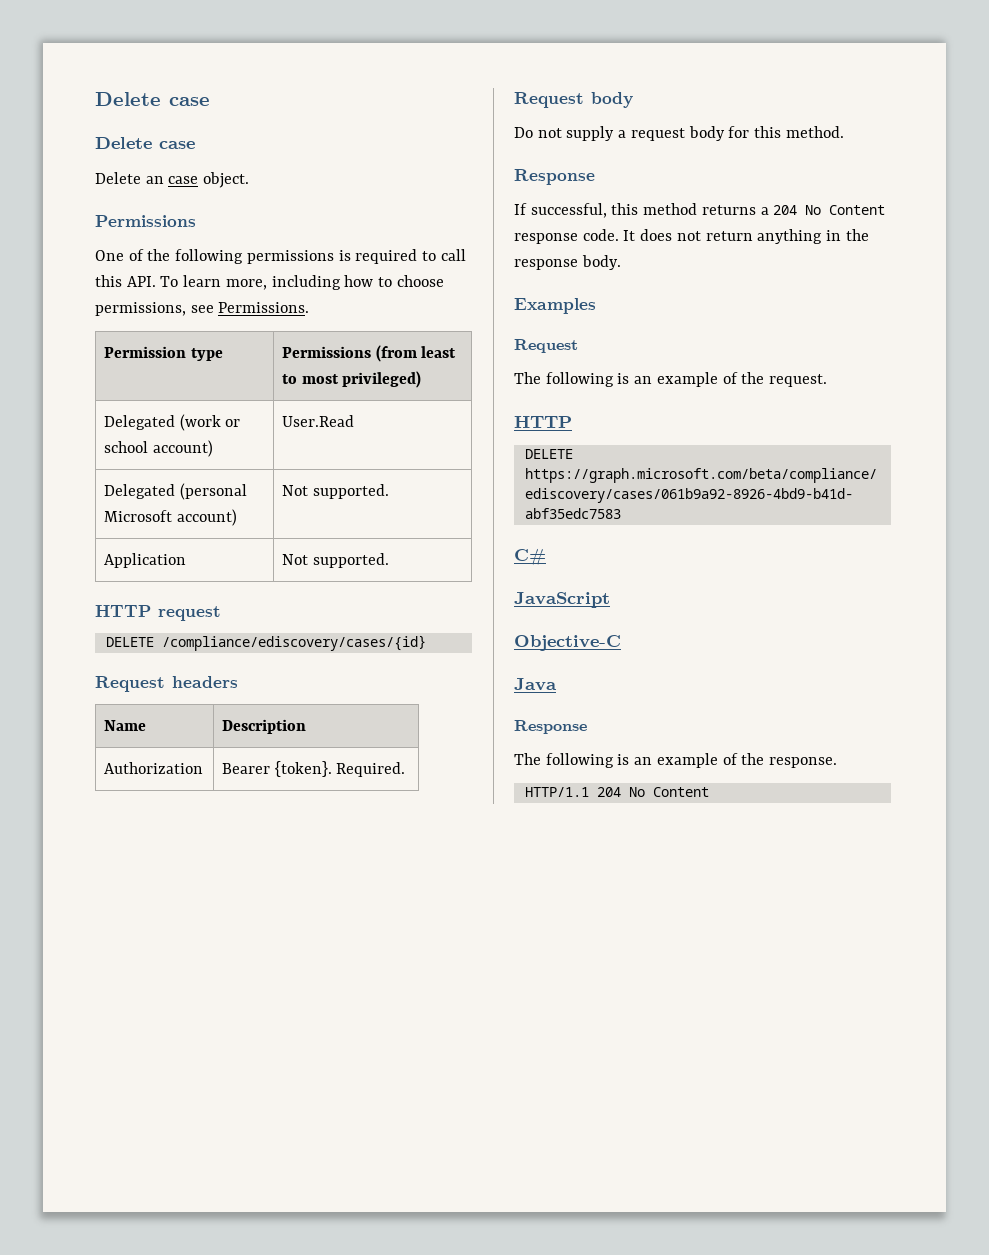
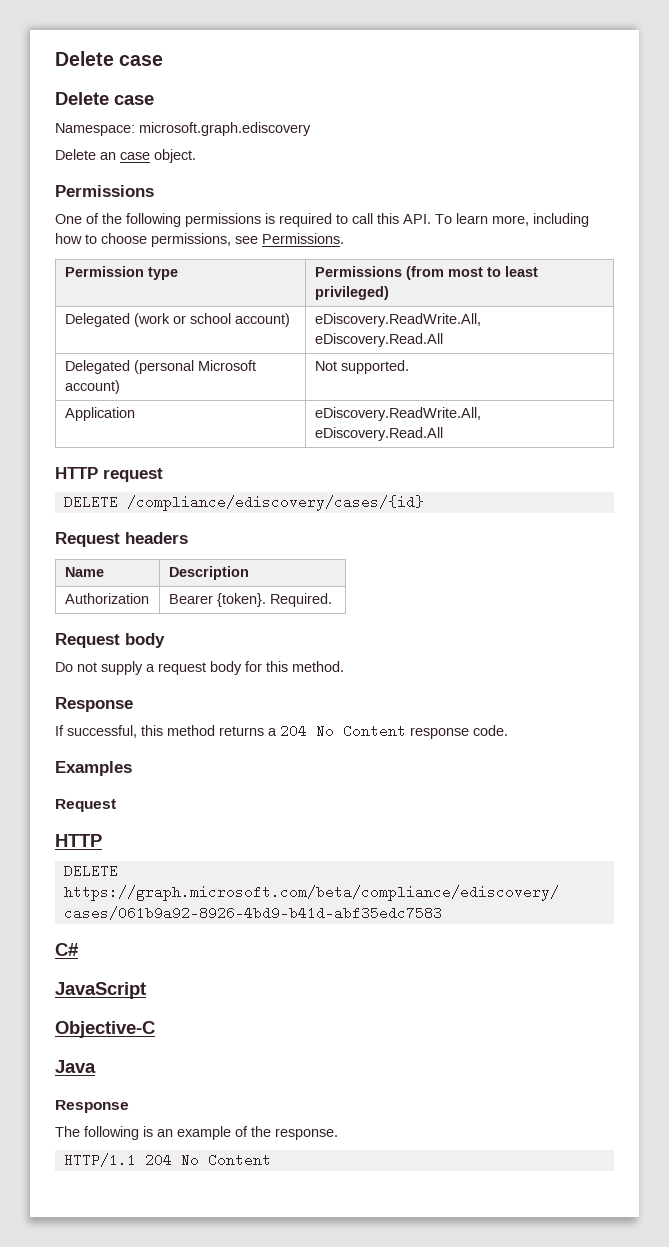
+ Namespace: microsoft.graph.ediscovery
- Permission type | Permissions (from least to most privileged)
+ Permission type | Permissions (from most to least privileged)
- Delegated (work or school account) | User.Read
+ Delegated (work or school account) | eDiscovery.ReadWrite.All, eDiscovery.Read.All
- Application | Not supported.
+ Application | eDiscovery.ReadWrite.All, eDiscovery.Read.All
- If successful, this method returns a 204 No Content response code. It does not return anything in the response body.
+ If successful, this method returns a 204 No Content response code.
  Examples
  Request
- The following is an example of the request.

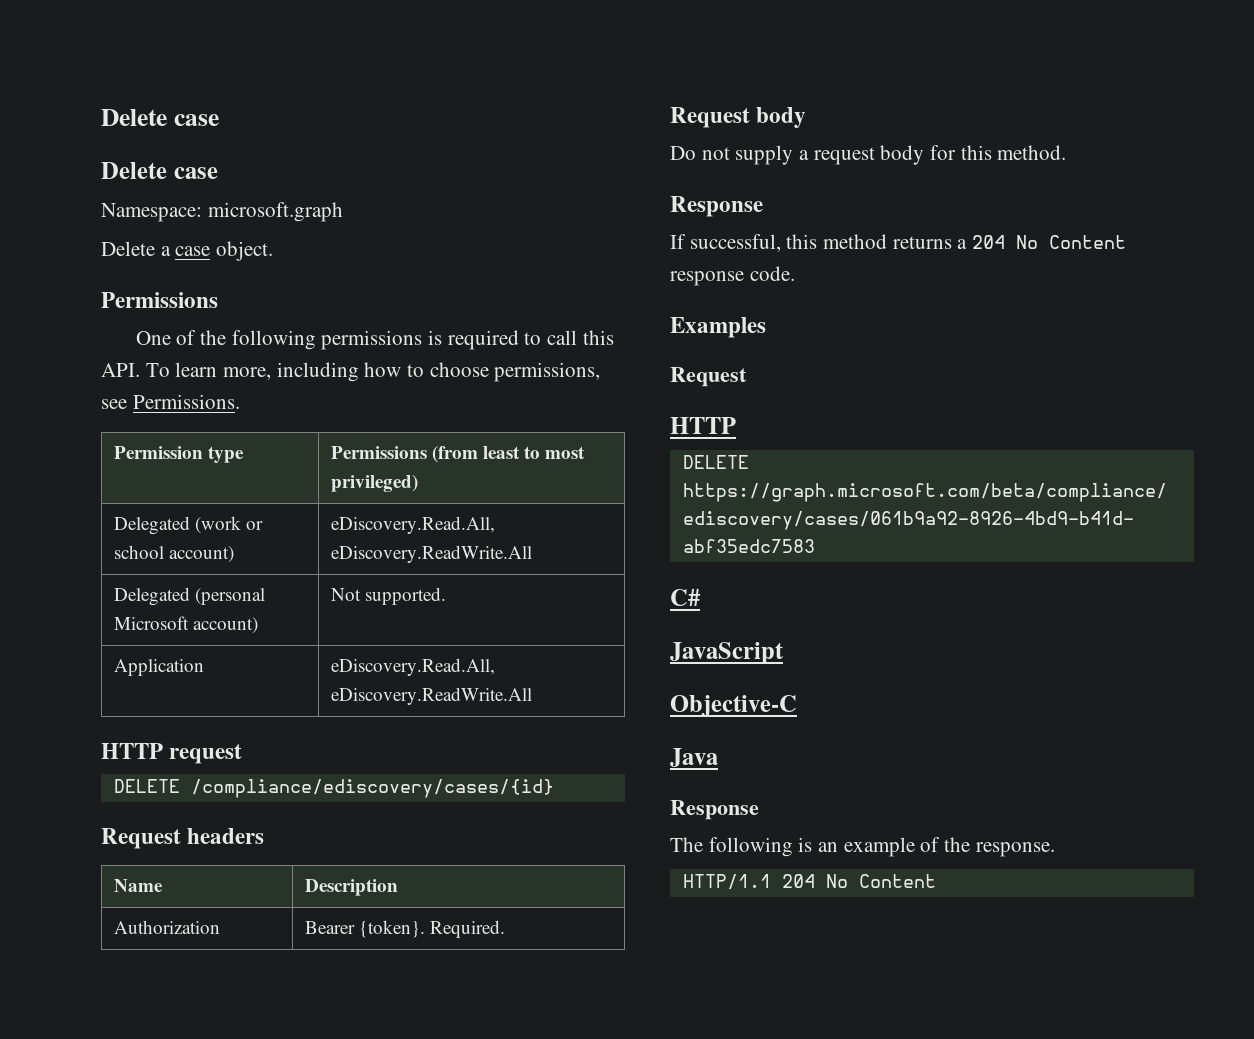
- Namespace: microsoft.graph.ediscovery
- Delete an case object.
+ Namespace: microsoft.graph
+ Delete a case object.
- Permission type | Permissions (from most to least privileged)
+ Permission type | Permissions (from least to most privileged)
- Delegated (work or school account) | eDiscovery.ReadWrite.All, eDiscovery.Read.All
+ Delegated (work or school account) | eDiscovery.Read.All, eDiscovery.ReadWrite.All
- Application | eDiscovery.ReadWrite.All, eDiscovery.Read.All
+ Application | eDiscovery.Read.All, eDiscovery.ReadWrite.All

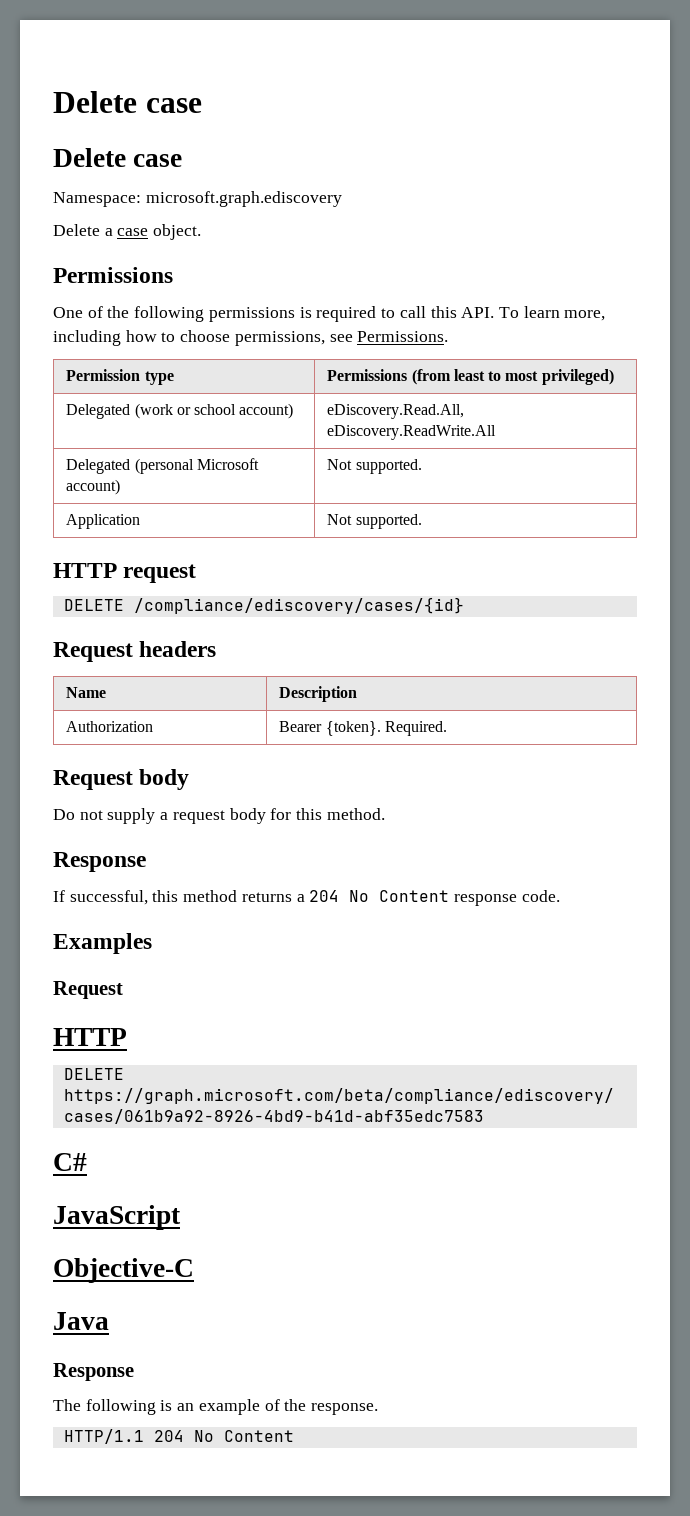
- Namespace: microsoft.graph
+ Namespace: microsoft.graph.ediscovery
- Application | eDiscovery.Read.All, eDiscovery.ReadWrite.All
+ Application | Not supported.

